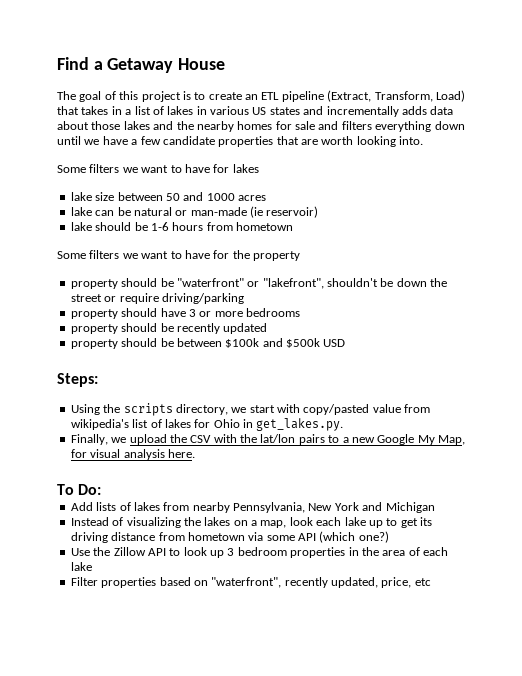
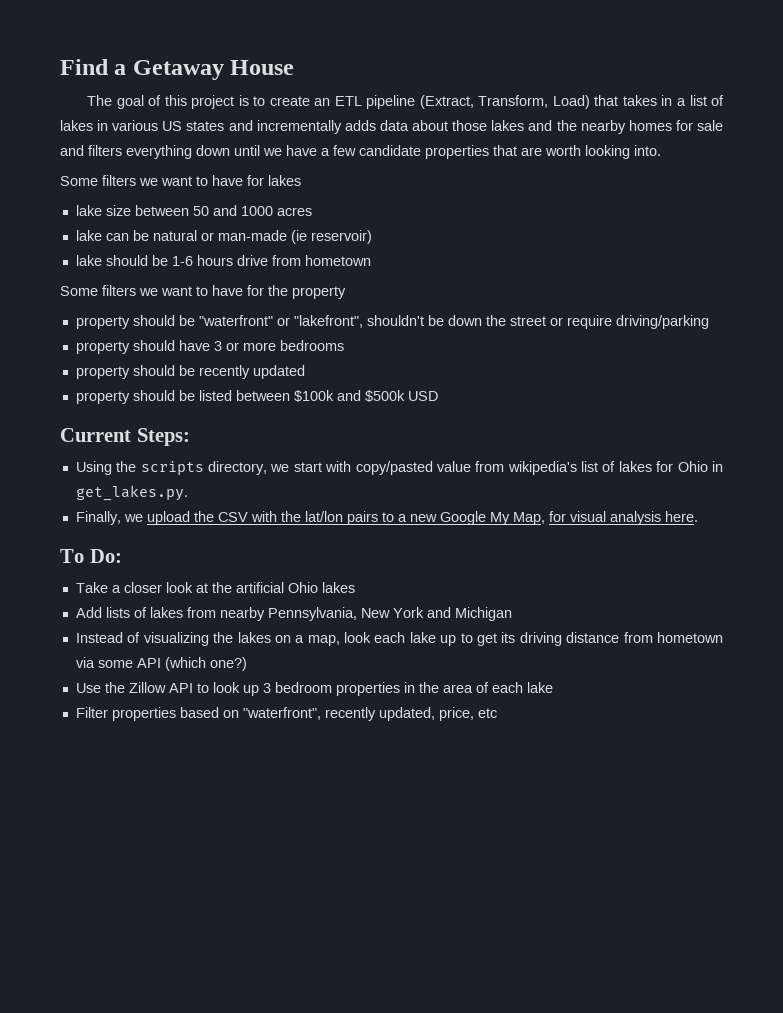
- lake should be 1-6 hours from hometown
+ lake should be 1-6 hours drive from hometown
- property should be between $100k and $500k USD
+ property should be listed between $100k and $500k USD
- Steps:
+ Current Steps:
+ Take a closer look at the artificial Ohio lakes

